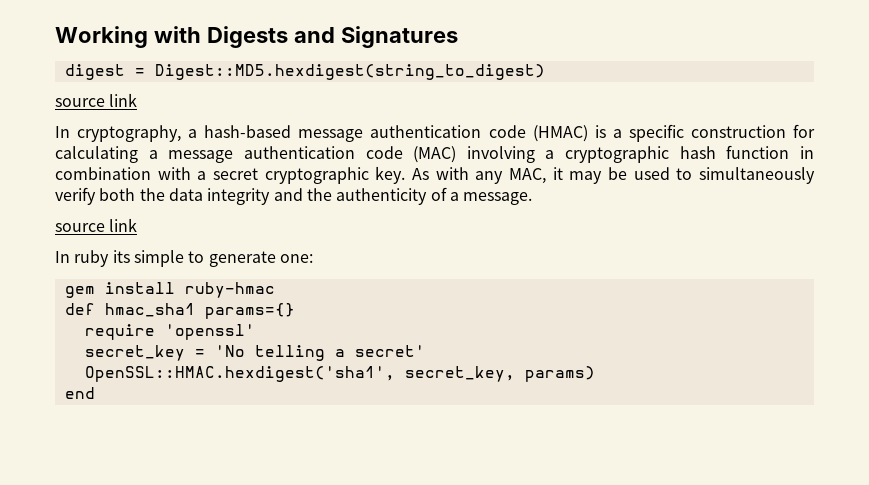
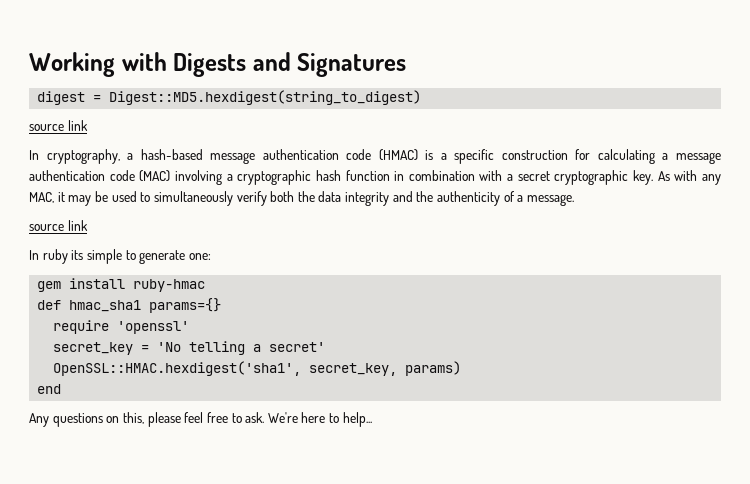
+ Any questions on this, please feel free to ask. We're here to help...

